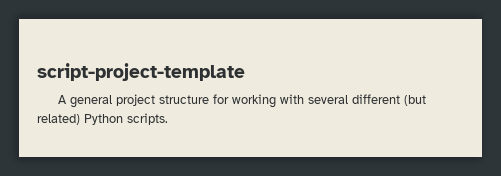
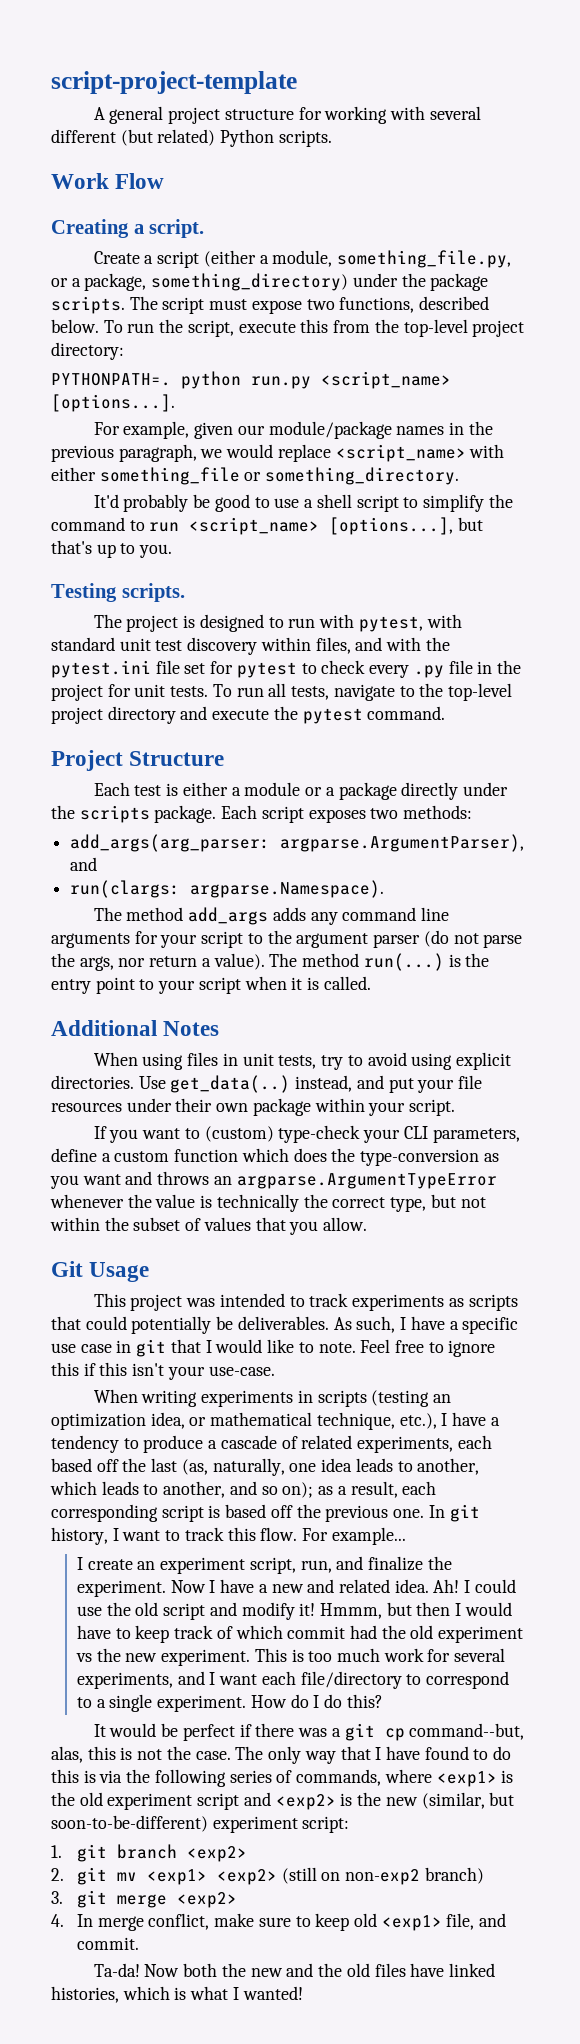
+ Work Flow
+ Creating a script.
+ Create a script (either a module, something_file.py, or a package, something_directory) under the package scripts. The script must expose two functions, described below. To run the script, execute this from the top-level project directory:
+ PYTHONPATH=. python run.py <script_name> [options...].
+ For example, given our module/package names in the previous paragraph, we would replace <script_name> with either something_file or something_directory.
+ It'd probably be good to use a shell script to simplify the command to run <script_name> [options...], but that's up to you.
+ Testing scripts.
+ The project is designed to run with pytest, with standard unit test discovery within files, and with the pytest.ini file set for pytest to check every .py file in the project for unit tests. To run all tests, navigate to the top-level project directory and execute the pytest command.
+ Project Structure
+ Each test is either a module or a package directly under the scripts package. Each script exposes two methods:
+ add_args(arg_parser: argparse.ArgumentParser), and
+ run(clargs: argparse.Namespace).
+ The method add_args adds any command line arguments for your script to the argument parser (do not parse the args, nor return a value). The method run(...) is the entry point to your script when it is called.
+ Additional Notes
+ When using files in unit tests, try to avoid using explicit directories. Use get_data(..) instead, and put your file resources under their own package within your script.
+ If you want to (custom) type-check your CLI parameters, define a custom function which does the type-conversion as you want and throws an argparse.ArgumentTypeError whenever the value is technically the correct type, but not within the subset of values that you allow.
+ Git Usage
+ This project was intended to track experiments as scripts that could potentially be deliverables. As such, I have a specific use case in git that I would like to note. Feel free to ignore this if this isn't your use-case.
+ When writing experiments in scripts (testing an optimization idea, or mathematical technique, etc.), I have a tendency to produce a cascade of related experiments, each based off the last (as, naturally, one idea leads to another, which leads to another, and so on); as a result, each corresponding script is based off the previous one. In git history, I want to track this flow. For example...
+ I create an experiment script, run, and finalize the experiment. Now I have a new and related idea. Ah! I could use the old script and modify it! Hmmm, but then I would have to keep track of which commit had the old experiment vs the new experiment. This is too much work for several experiments, and I want each file/directory to correspond to a single experiment. How do I do this?
+ It would be perfect if there was a git cp command--but, alas, this is not the case. The only way that I have found to do this is via the following series of commands, where <exp1> is the old experiment script and <exp2> is the new (similar, but soon-to-be-different) experiment script:
+ 1. git branch <exp2>
+ 2. git mv <exp1> <exp2> (still on non-exp2 branch)
+ 3. git merge <exp2>
+ 4. In merge conflict, make sure to keep old <exp1> file, and commit.
+ Ta-da! Now both the new and the old files have linked histories, which is what I wanted!

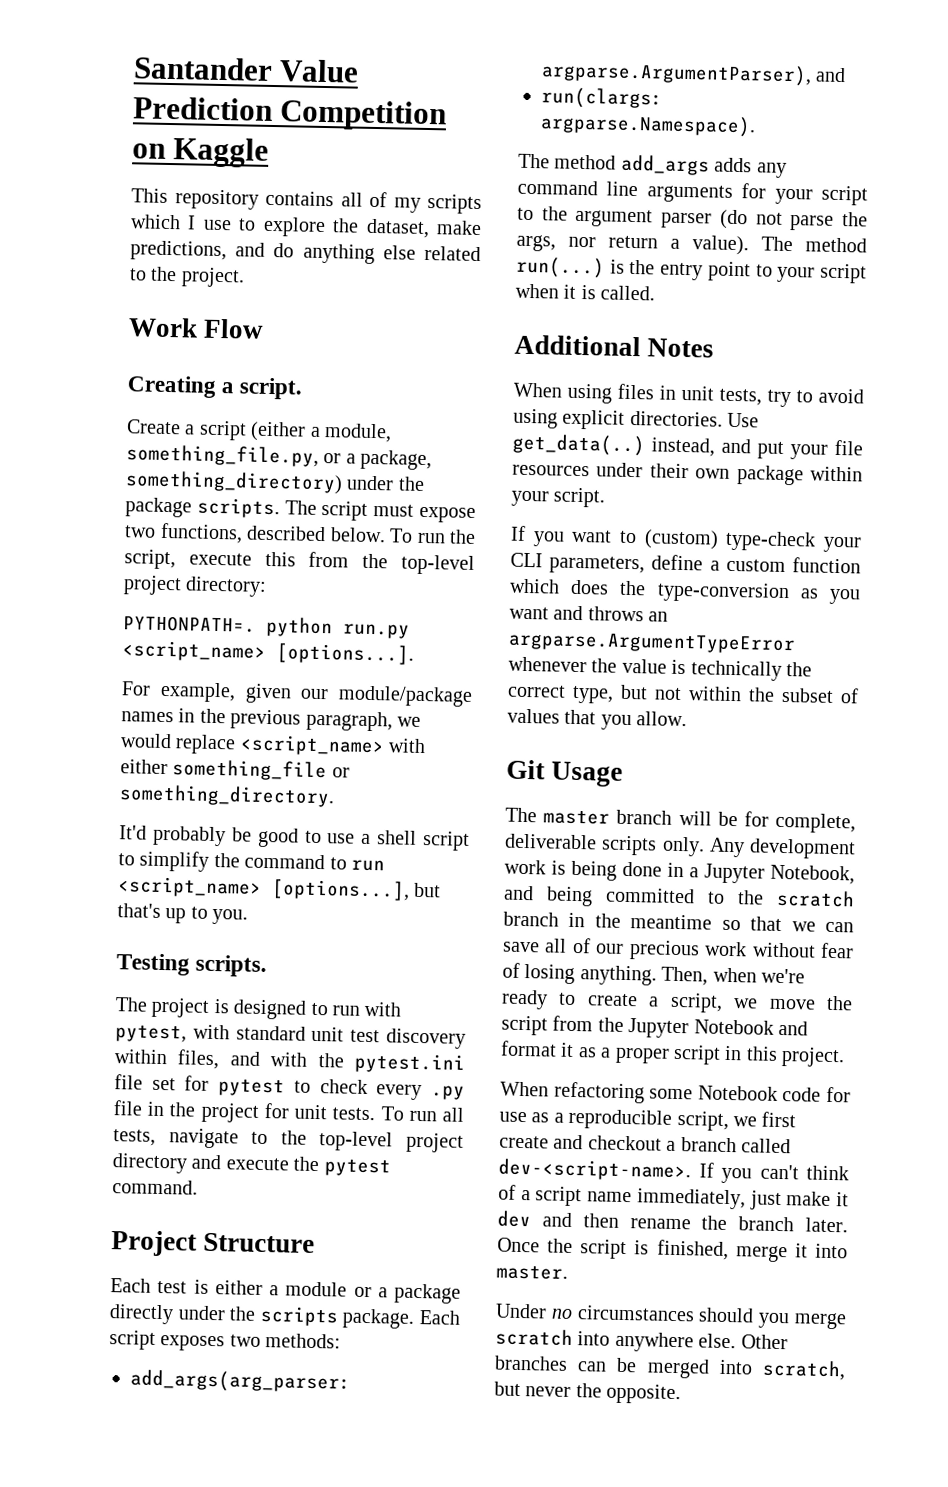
- script-project-template
- A general project structure for working with several different (but related) Python scripts.
+ Santander Value Prediction Competition on Kaggle
+ This repository contains all of my scripts which I use to explore the dataset, make predictions, and do anything else related to the project.
- This project was intended to track experiments as scripts that could potentially be deliverables. As such, I have a specific use case in git that I would like to note. Feel free to ignore this if this isn't your use-case.
- When writing experiments in scripts (testing an optimization idea, or mathematical technique, etc.), I have a tendency to produce a cascade of related experiments, each based off the last (as, naturally, one idea leads to another, which leads to another, and so on); as a result, each corresponding script is based off the previous one. In git history, I want to track this flow. For example...
- I create an experiment script, run, and finalize the experiment. Now I have a new and related idea. Ah! I could use the old script and modify it! Hmmm, but then I would have to keep track of which commit had the old experiment vs the new experiment. This is too much work for several experiments, and I want each file/directory to correspond to a single experiment. How do I do this?
- It would be perfect if there was a git cp command--but, alas, this is not the case. The only way that I have found to do this is via the following series of commands, where <exp1> is the old experiment script and <exp2> is the new (similar, but soon-to-be-different) experiment script:
- 1. git branch <exp2>
- 2. git mv <exp1> <exp2> (still on non-exp2 branch)
- 3. git merge <exp2>
- 4. In merge conflict, make sure to keep old <exp1> file, and commit.
- Ta-da! Now both the new and the old files have linked histories, which is what I wanted!
+ The master branch will be for complete, deliverable scripts only. Any development work is being done in a Jupyter Notebook, and being committed to the scratch branch in the meantime so that we can save all of our precious work without fear of losing anything. Then, when we're ready to create a script, we move the script from the Jupyter Notebook and format it as a proper script in this project.
+ When refactoring some Notebook code for use as a reproducible script, we first create and checkout a branch called dev-<script-name>. If you can't think of a script name immediately, just make it dev and then rename the branch later. Once the script is finished, merge it into master.
+ Under no circumstances should you merge scratch into anywhere else. Other branches can be merged into scratch, but never the opposite.

